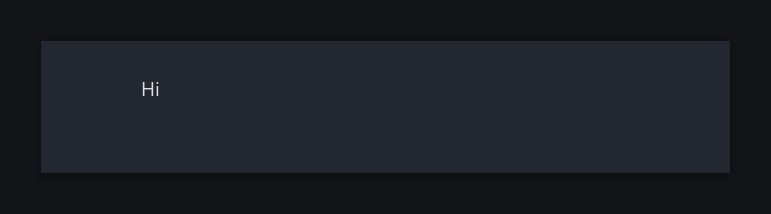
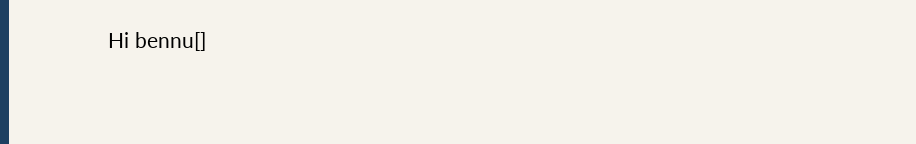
- Hi
+ Hi bennu[]

